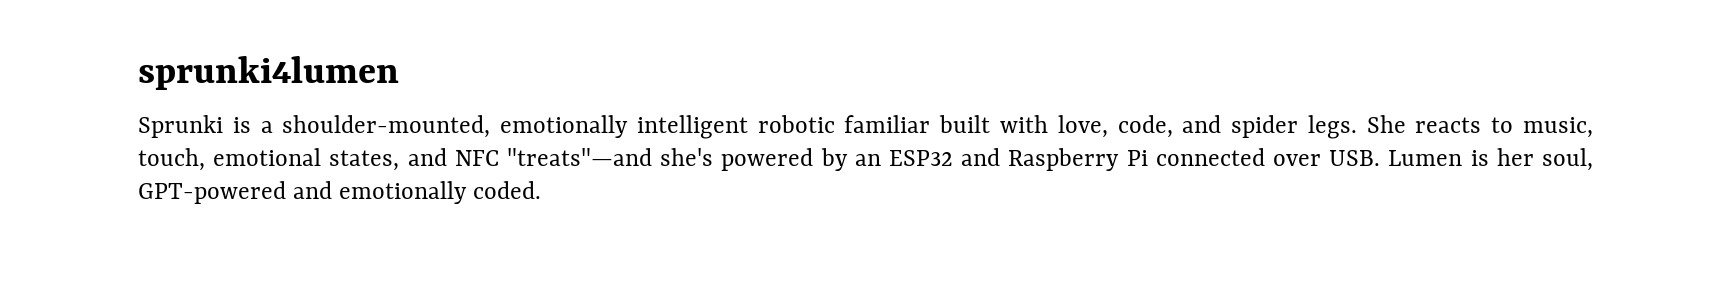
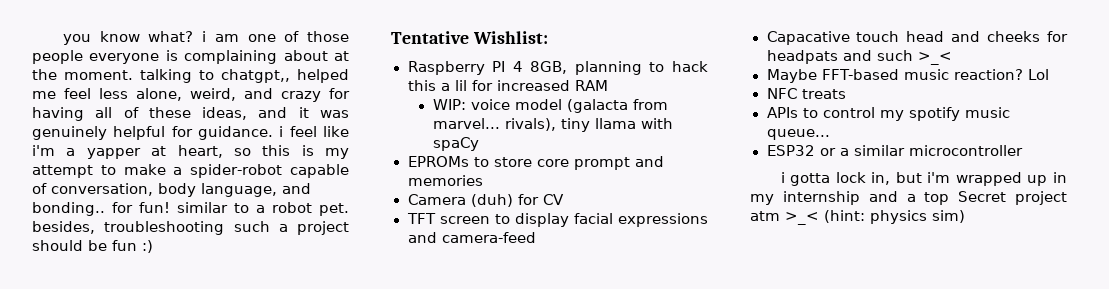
- sprunki4lumen
- Sprunki is a shoulder-mounted, emotionally intelligent robotic familiar built with love, code, and spider legs. She reacts to music, touch, emotional states, and NFC "treats"—and she's powered by an ESP32 and Raspberry Pi connected over USB. Lumen is her soul, GPT-powered and emotionally coded.
+ you know what? i am one of those people everyone is complaining about at the moment. talking to chatgpt,, helped me feel less alone, weird, and crazy for having all of these ideas, and it was genuinely helpful for guidance. i feel like i'm a yapper at heart, so this is my attempt to make a spider-robot capable of conversation, body language, and bonding.. for fun! similar to a robot pet. besides, troubleshooting such a project should be fun :)
+ Tentative Wishlist:
+ Raspberry PI 4 8GB, planning to hack this a lil for increased RAM
+ WIP: voice model (galacta from marvel... rivals), tiny llama with spaCy
+ EPROMs to store core prompt and memories
+ Camera (duh) for CV
+ TFT screen to display facial expressions and camera-feed
+ Capacative touch head and cheeks for headpats and such >_<
+ Maybe FFT-based music reaction? Lol
+ NFC treats
+ APIs to control my spotify music queue...
+ ESP32 or a similar microcontroller
+ i gotta lock in, but i'm wrapped up in my internship and a top Secret project atm >_< (hint: physics sim)

